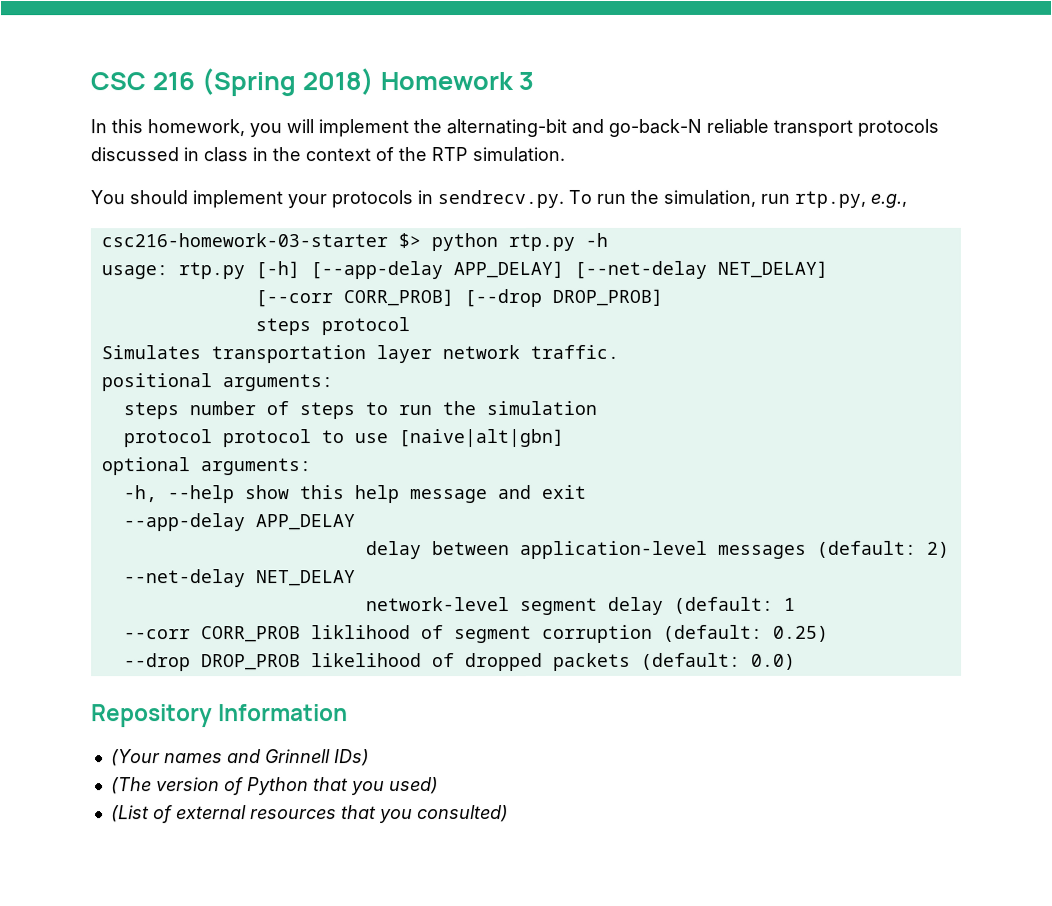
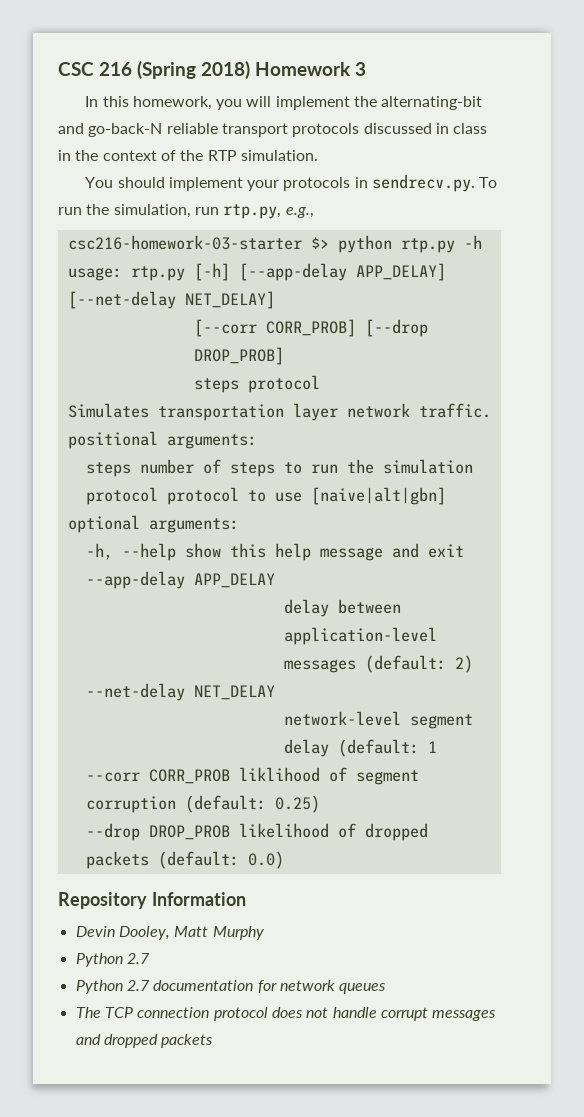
- (Your names and Grinnell IDs)
- (The version of Python that you used)
- (List of external resources that you consulted)
+ Devin Dooley, Matt Murphy
+ Python 2.7
+ Python 2.7 documentation for network queues
+ The TCP connection protocol does not handle corrupt messages and dropped packets

